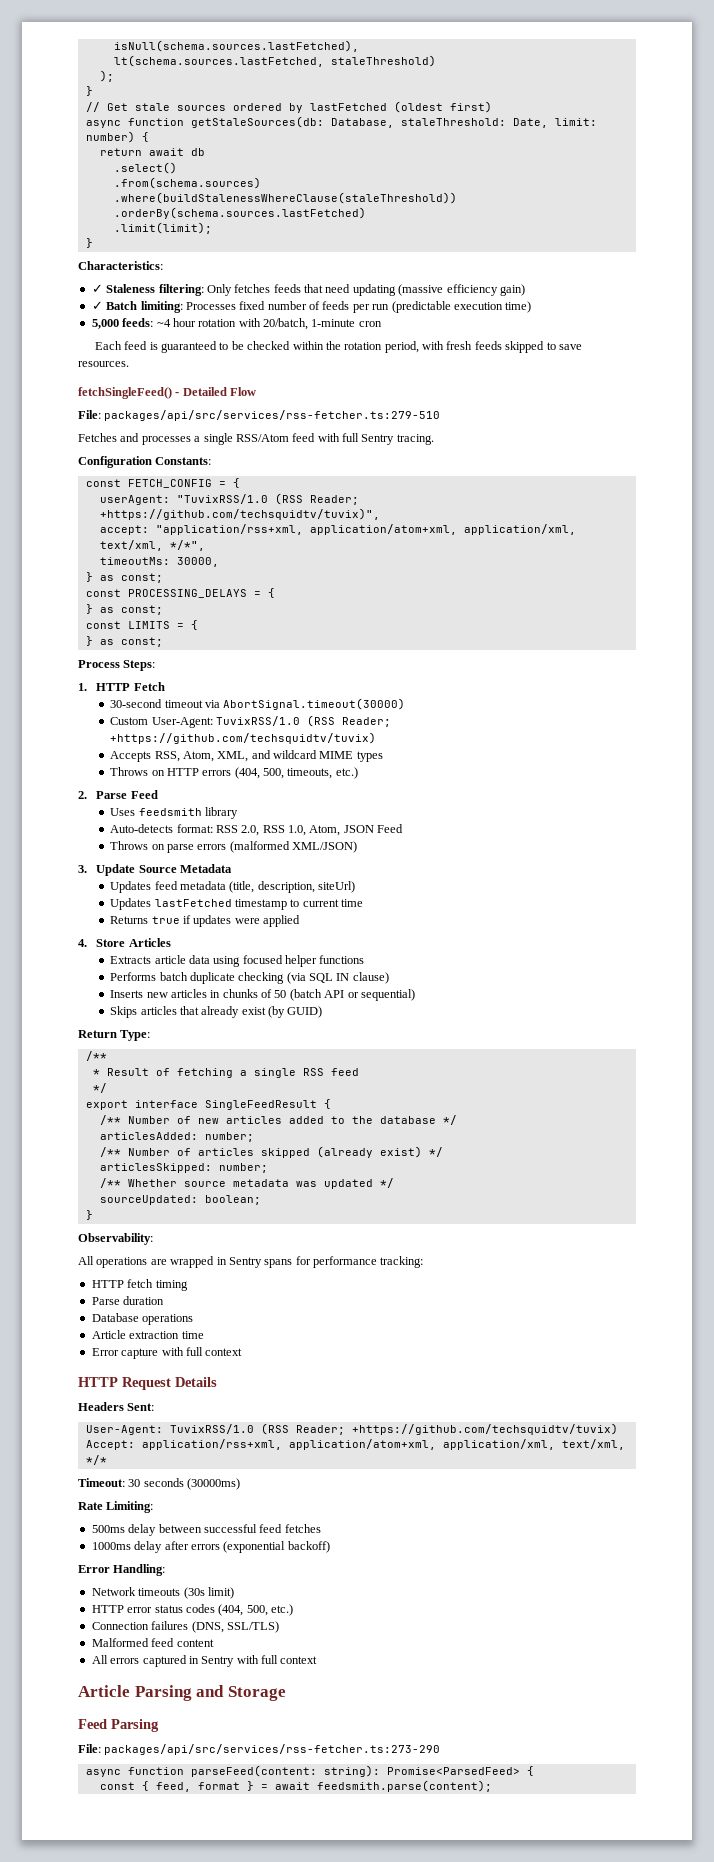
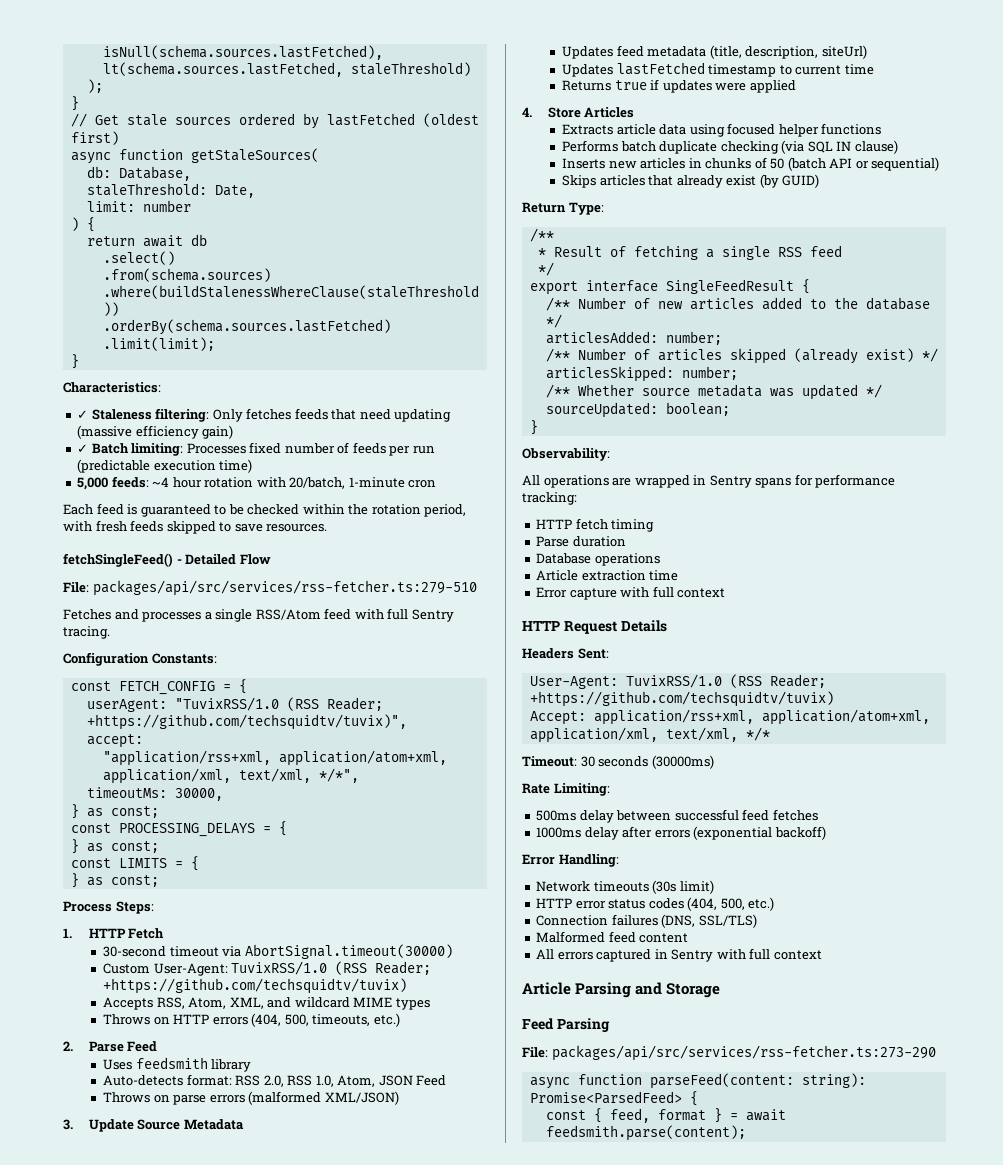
- async function getStaleSources(db: Database, staleThreshold: Date, limit: number) {
+ async function getStaleSources(
+ db: Database,
+ staleThreshold: Date,
+ limit: number
+ ) {
- accept: "application/rss+xml, application/atom+xml, application/xml, text/xml, */*",
+ accept:
+ "application/rss+xml, application/atom+xml, application/xml, text/xml, */*",

